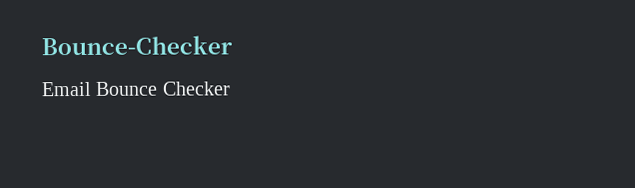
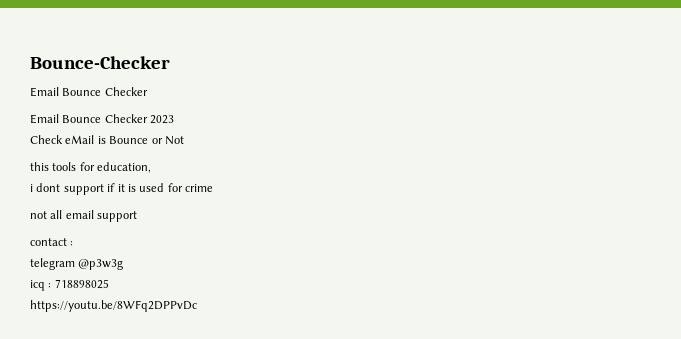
+ Email Bounce Checker 2023
+ Check eMail is Bounce or Not
+ this tools for education,
+ i dont support if it is used for crime
+ not all email support
+ contact :
+ telegram @p3w3g
+ icq : 718898025
+ https://youtu.be/8WFq2DPPvDc

